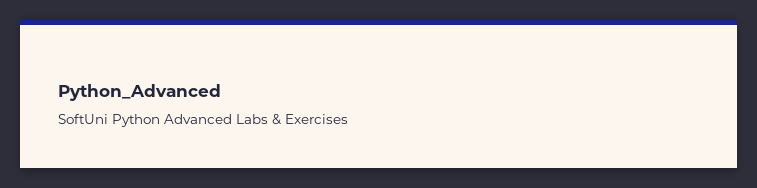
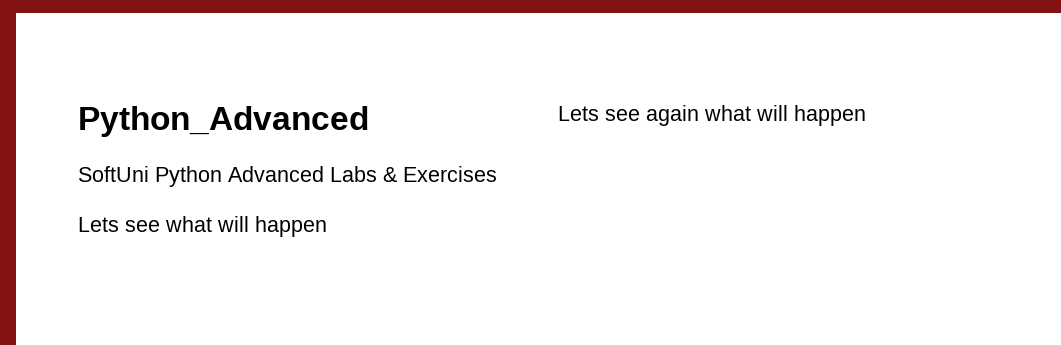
+ Lets see what will happen
+ Lets see again what will happen

